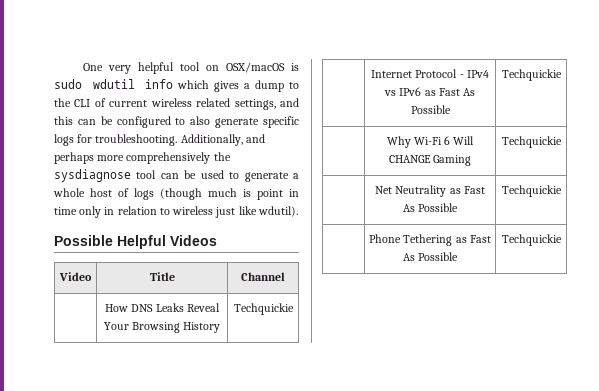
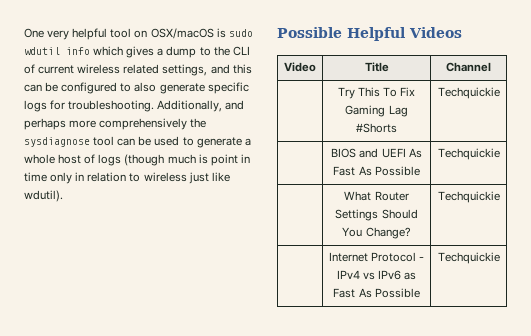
- | How DNS Leaks Reveal Your Browsing History | Techquickie
+ | Try This To Fix Gaming Lag #Shorts | Techquickie
+ | BIOS and UEFI As Fast As Possible | Techquickie
+ | What Router Settings Should You Change? | Techquickie
- | Why Wi-Fi 6 Will CHANGE Gaming | Techquickie
- | Net Neutrality as Fast As Possible | Techquickie
- | Phone Tethering as Fast As Possible | Techquickie

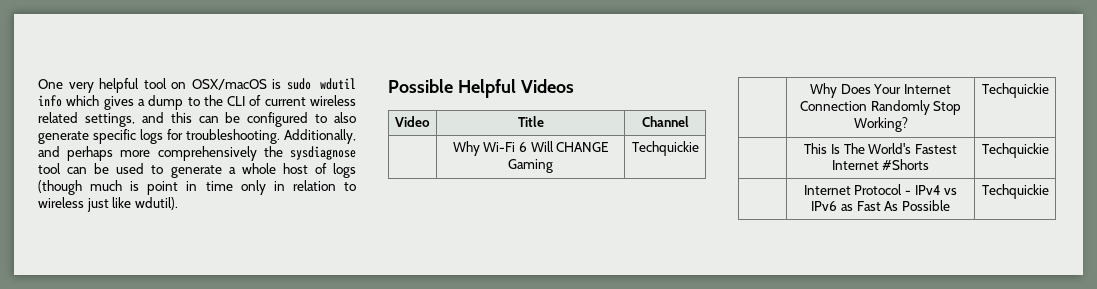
- | Try This To Fix Gaming Lag #Shorts | Techquickie
- | BIOS and UEFI As Fast As Possible | Techquickie
- | What Router Settings Should You Change? | Techquickie
+ | Why Wi-Fi 6 Will CHANGE Gaming | Techquickie
+ | Why Does Your Internet Connection Randomly Stop Working? | Techquickie
+ | This Is The World's Fastest Internet #Shorts | Techquickie

